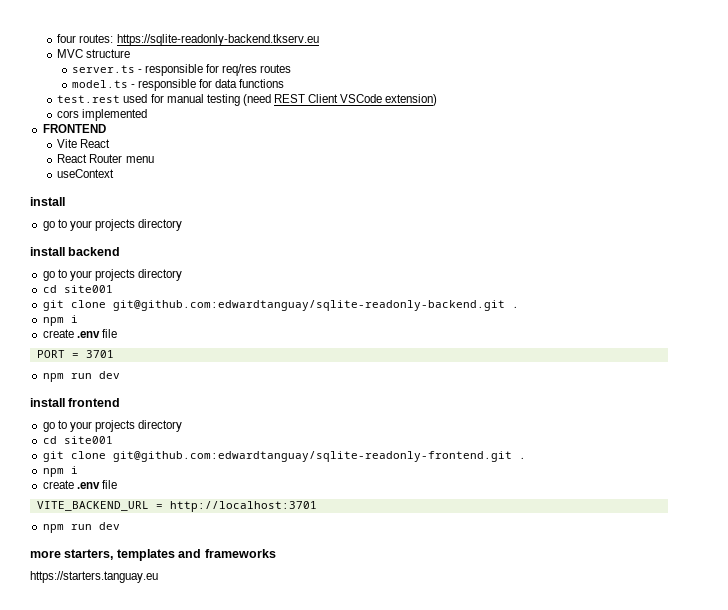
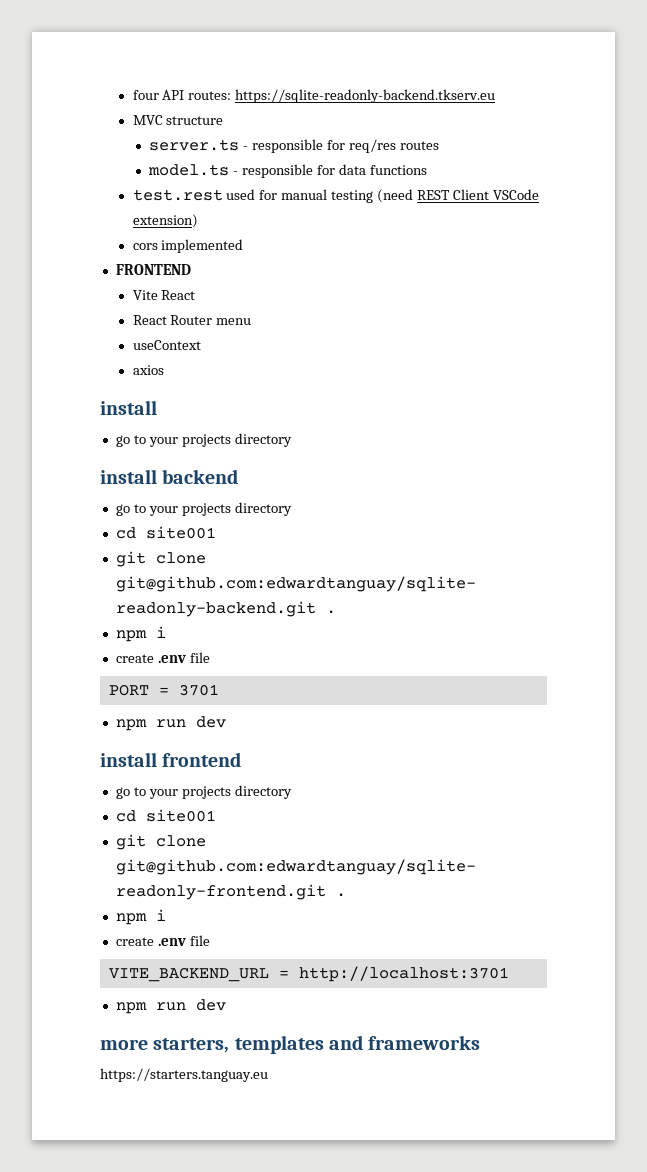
- four routes: https://sqlite-readonly-backend.tkserv.eu
+ four API routes: https://sqlite-readonly-backend.tkserv.eu
+ axios

